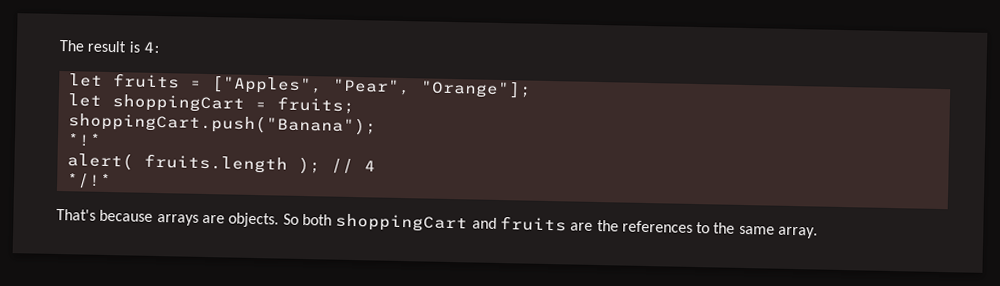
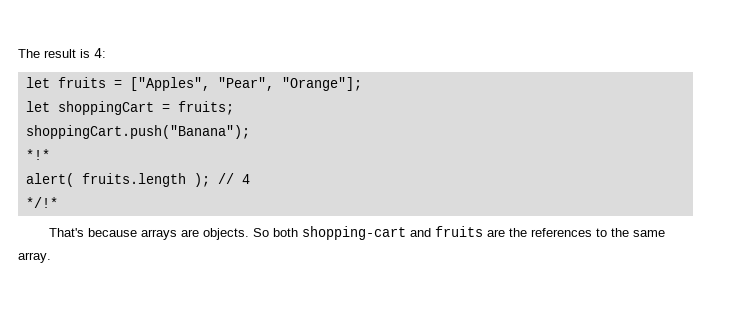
- So both shoppingCart and fruits are the references to the same array.
+ So both shopping-cart and fruits are the references to the same array.

